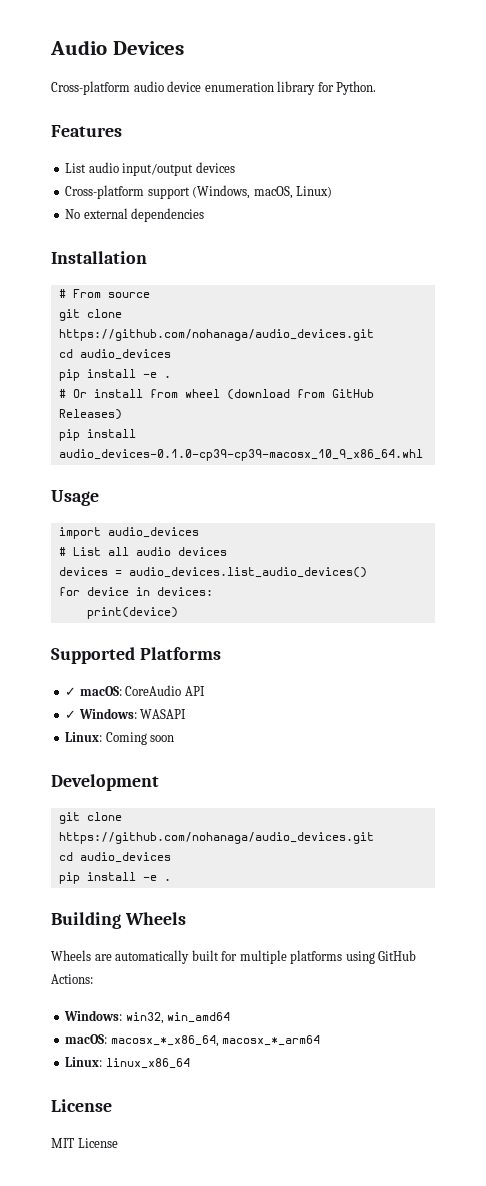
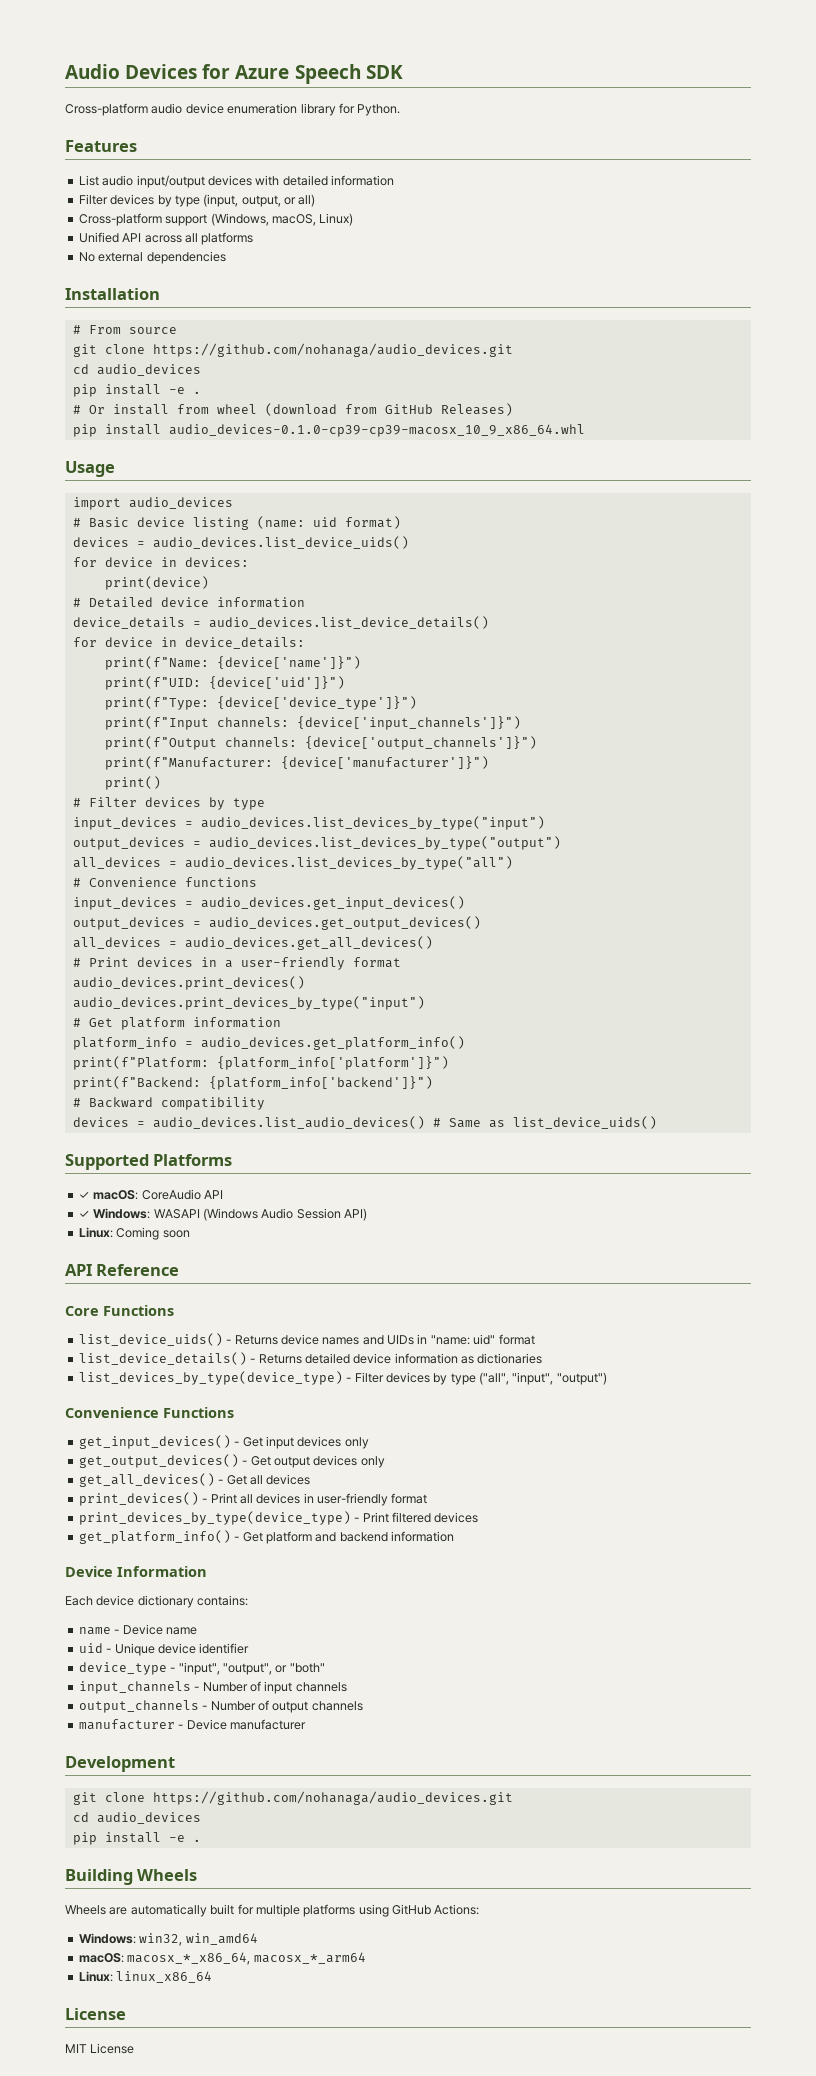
- Audio Devices
+ Audio Devices for Azure Speech SDK
- List audio input/output devices
+ List audio input/output devices with detailed information
+ Filter devices by type (input, output, or all)
+ Unified API across all platforms
- # List all audio devices
- devices = audio_devices.list_audio_devices()
+ # Basic device listing (name: uid format)
+ devices = audio_devices.list_device_uids()
+ # Detailed device information
+ device_details = audio_devices.list_device_details()
+ for device in device_details:
+ print(f"Name: {device['name']}")
+ print(f"UID: {device['uid']}")
+ print(f"Type: {device['device_type']}")
+ print(f"Input channels: {device['input_channels']}")
+ print(f"Output channels: {device['output_channels']}")
+ print(f"Manufacturer: {device['manufacturer']}")
+ print()
+ # Filter devices by type
+ input_devices = audio_devices.list_devices_by_type("input")
+ output_devices = audio_devices.list_devices_by_type("output")
+ all_devices = audio_devices.list_devices_by_type("all")
+ # Convenience functions
+ input_devices = audio_devices.get_input_devices()
+ output_devices = audio_devices.get_output_devices()
+ all_devices = audio_devices.get_all_devices()
+ # Print devices in a user-friendly format
+ audio_devices.print_devices()
+ audio_devices.print_devices_by_type("input")
+ # Get platform information
+ platform_info = audio_devices.get_platform_info()
+ print(f"Platform: {platform_info['platform']}")
+ print(f"Backend: {platform_info['backend']}")
+ # Backward compatibility
+ devices = audio_devices.list_audio_devices() # Same as list_device_uids()
- ✓ Windows: WASAPI
+ ✓ Windows: WASAPI (Windows Audio Session API)
+ API Reference
+ Core Functions
+ list_device_uids() - Returns device names and UIDs in "name: uid" format
+ list_device_details() - Returns detailed device information as dictionaries
+ list_devices_by_type(device_type) - Filter devices by type ("all", "input", "output")
+ Convenience Functions
+ get_input_devices() - Get input devices only
+ get_output_devices() - Get output devices only
+ get_all_devices() - Get all devices
+ print_devices() - Print all devices in user-friendly format
+ print_devices_by_type(device_type) - Print filtered devices
+ get_platform_info() - Get platform and backend information
+ Device Information
+ Each device dictionary contains:
+ name - Device name
+ uid - Unique device identifier
+ device_type - "input", "output", or "both"
+ input_channels - Number of input channels
+ output_channels - Number of output channels
+ manufacturer - Device manufacturer

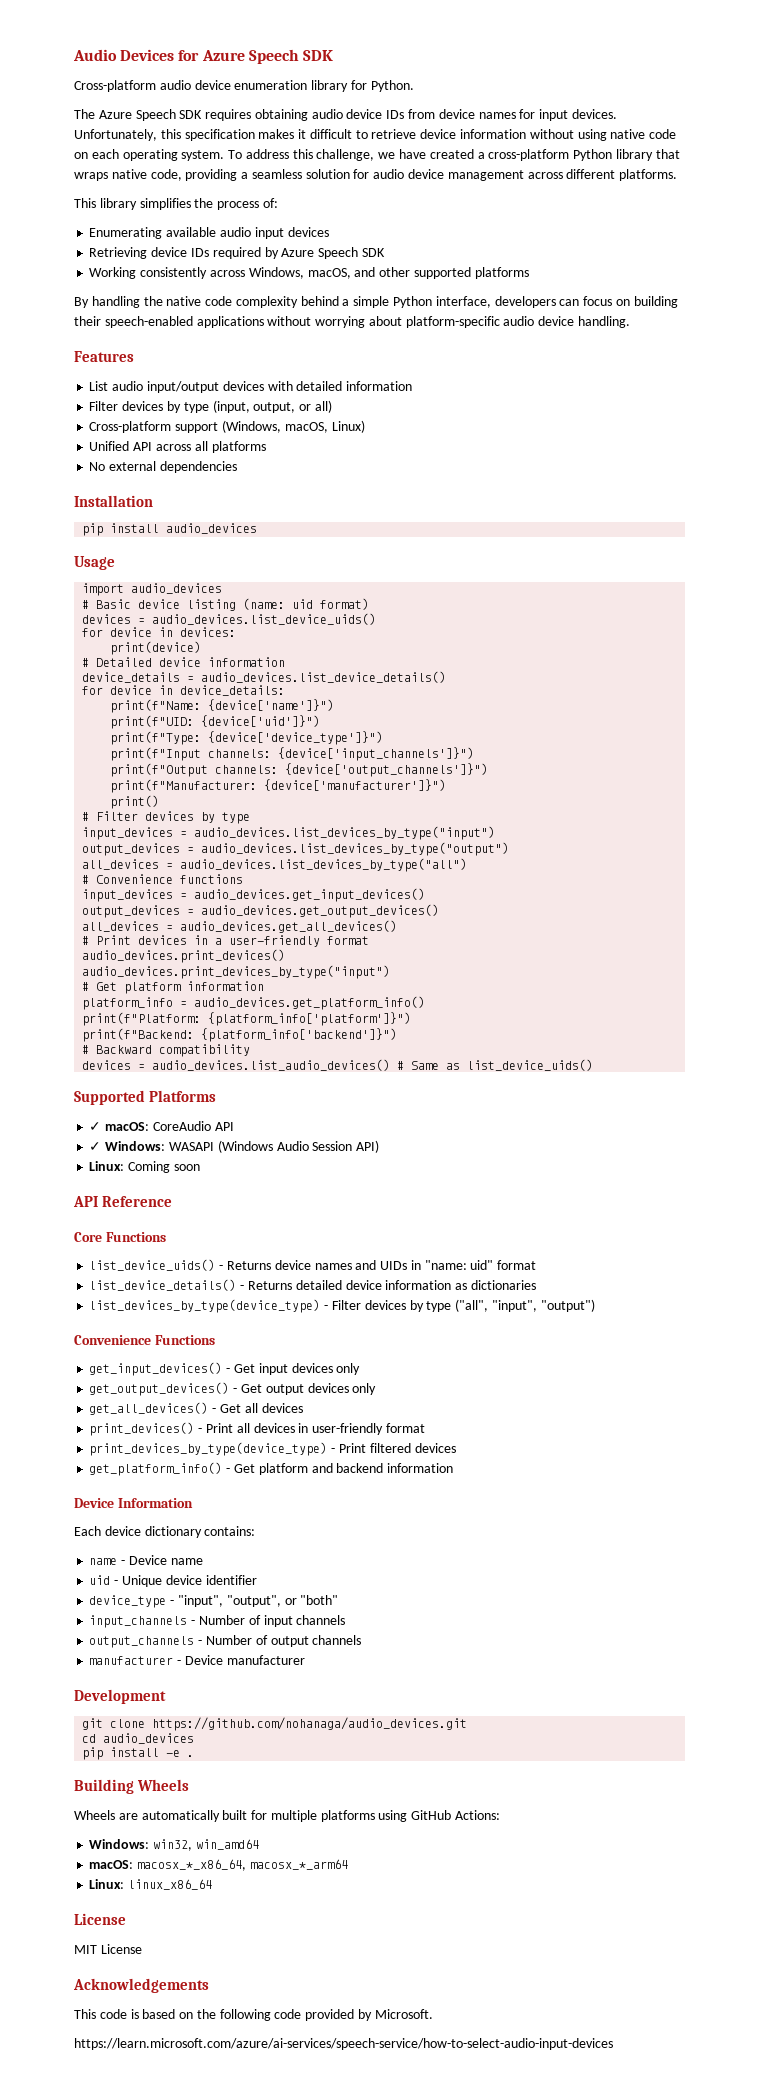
+ The Azure Speech SDK requires obtaining audio device IDs from device names for input devices. Unfortunately, this specification makes it difficult to retrieve device information without using native code on each operating system. To address this challenge, we have created a cross-platform Python library that wraps native code, providing a seamless solution for audio device management across different platforms.
+ This library simplifies the process of:
+ Enumerating available audio input devices
+ Retrieving device IDs required by Azure Speech SDK
+ Working consistently across Windows, macOS, and other supported platforms
+ By handling the native code complexity behind a simple Python interface, developers can focus on building their speech-enabled applications without worrying about platform-specific audio device handling.
- # From source
- git clone https://github.com/nohanaga/audio_devices.git
- cd audio_devices
- pip install -e .
- # Or install from wheel (download from GitHub Releases)
- pip install audio_devices-0.1.0-cp39-cp39-macosx_10_9_x86_64.whl
+ pip install audio_devices
+ Acknowledgements
+ This code is based on the following code provided by Microsoft.
+ https://learn.microsoft.com/azure/ai-services/speech-service/how-to-select-audio-input-devices

